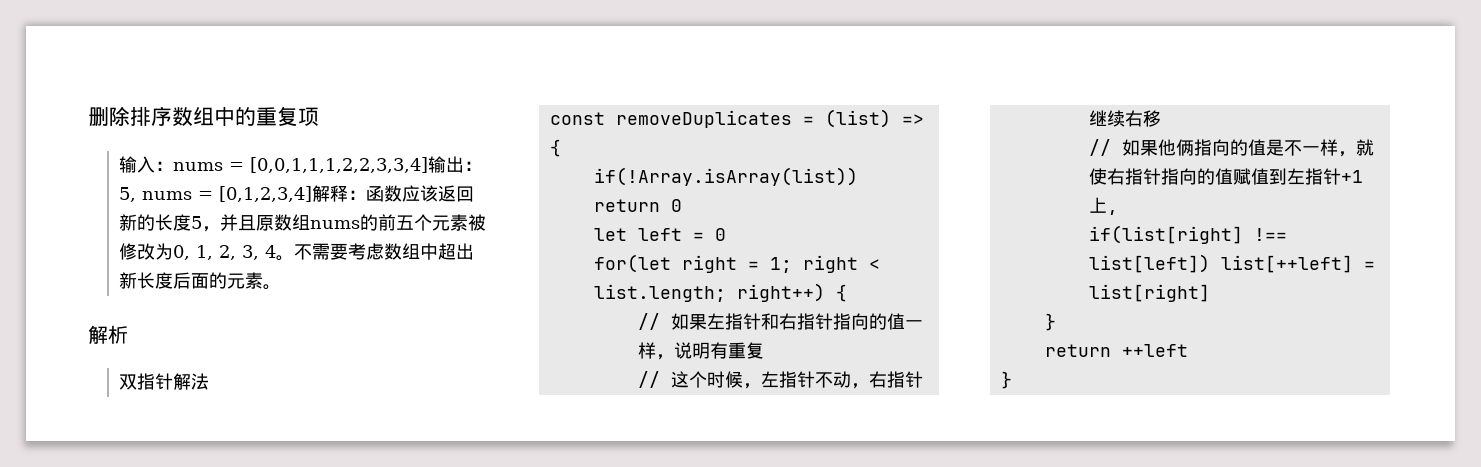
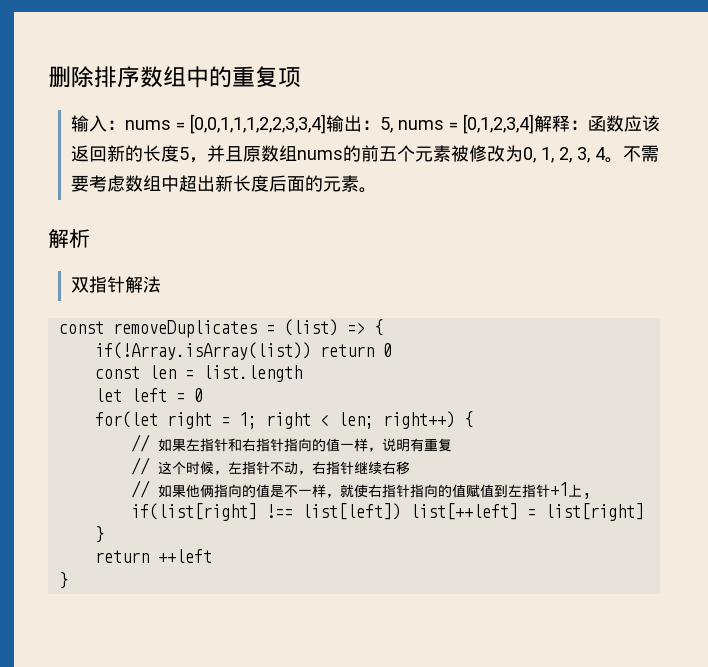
+ const len = list.length
- for(let right = 1; right < list.length; right++) {
+ for(let right = 1; right < len; right++) {

